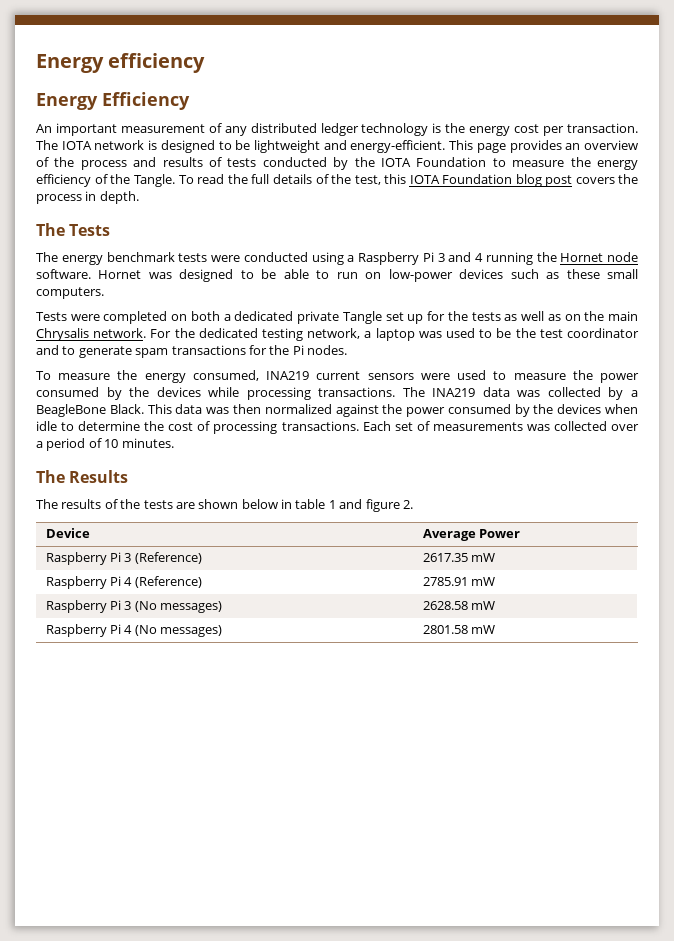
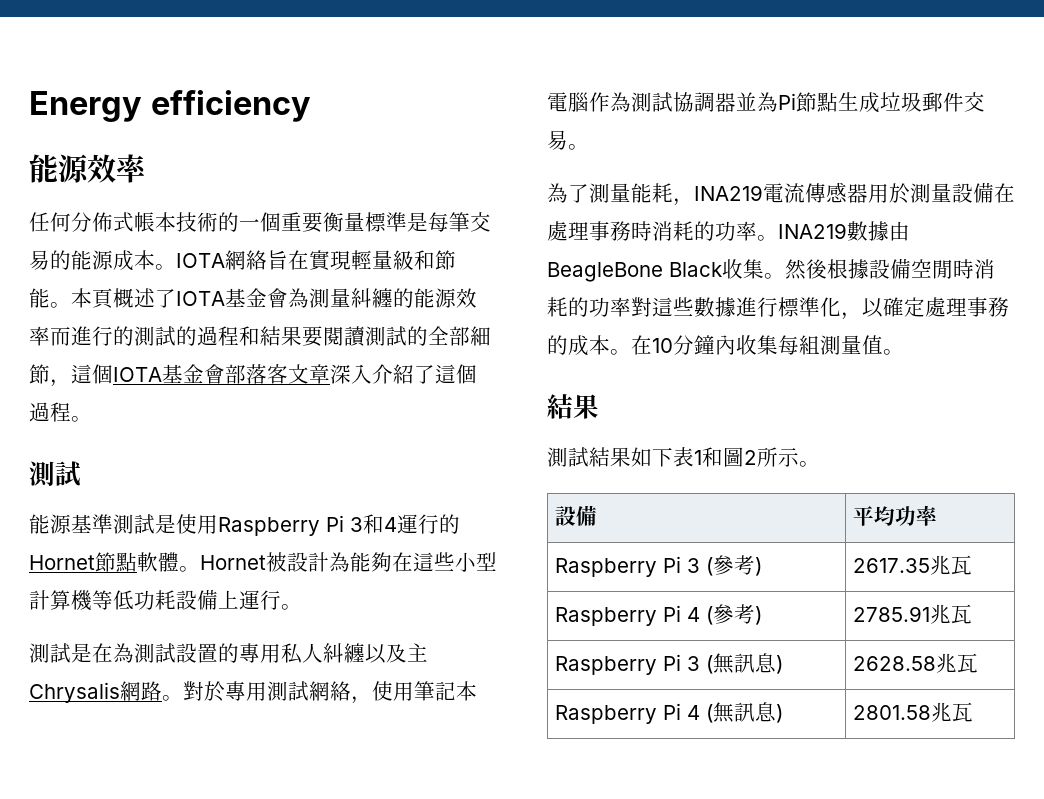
  Energy efficiency
- Energy Efficiency
- An important measurement of any distributed ledger technology is the energy cost per transaction. The IOTA network is designed to be lightweight and energy-efficient. This page provides an overview of the process and results of tests conducted by the IOTA Foundation to measure the energy efficiency of the Tangle. To read the full details of the test, this IOTA Foundation blog post covers the process in depth.
- The Tests
- The energy benchmark tests were conducted using a Raspberry Pi 3 and 4 running the Hornet node software. Hornet was designed to be able to run on low-power devices such as these small computers.
- Tests were completed on both a dedicated private Tangle set up for the tests as well as on the main Chrysalis network. For the dedicated testing network, a laptop was used to be the test coordinator and to generate spam transactions for the Pi nodes.
- To measure the energy consumed, INA219 current sensors were used to measure the power consumed by the devices while processing transactions. The INA219 data was collected by a BeagleBone Black. This data was then normalized against the power consumed by the devices when idle to determine the cost of processing transactions. Each set of measurements was collected over a period of 10 minutes.
- The Results
- The results of the tests are shown below in table 1 and figure 2.
- Device | Average Power
- Raspberry Pi 3 (Reference) | 2617.35 mW
- Raspberry Pi 4 (Reference) | 2785.91 mW
- Raspberry Pi 3 (No messages) | 2628.58 mW
- Raspberry Pi 4 (No messages) | 2801.58 mW
+ 能源效率
+ 任何分佈式帳本技術的一個重要衡量標準是每筆交易的能源成本。IOTA網絡旨在實現輕量級和節能。本頁概述了IOTA基金會為測量糾纏的能源效率而進行的測試的過程和結果要閱讀測試的全部細節，這個IOTA基金會部落客文章深入介紹了這個過程。
+ 測試
+ 能源基準測試是使用Raspberry Pi 3和4運行的Hornet節點軟體。Hornet被設計為能夠在這些小型計算機等低功耗設備上運行。
+ 測試是在為測試設置的專用私人糾纏以及主Chrysalis網路。對於專用測試網絡，使用筆記本電腦作為測試協調器並為Pi節點生成垃圾郵件交易。
+ 為了測量能耗，INA219電流傳感器用於測量設備在處理事務時消耗的功率。INA219數據由BeagleBone Black收集。然後根據設備空閒時消耗的功率對這些數據進行標準化，以確定處理事務的成本。在10分鐘內收集每組測量值。
+ 結果
+ 測試結果如下表1和圖2所示。
+ 設備 | 平均功率
+ Raspberry Pi 3 (參考) | 2617.35兆瓦
+ Raspberry Pi 4 (參考) | 2785.91兆瓦
+ Raspberry Pi 3 (無訊息) | 2628.58兆瓦
+ Raspberry Pi 4 (無訊息) | 2801.58兆瓦

